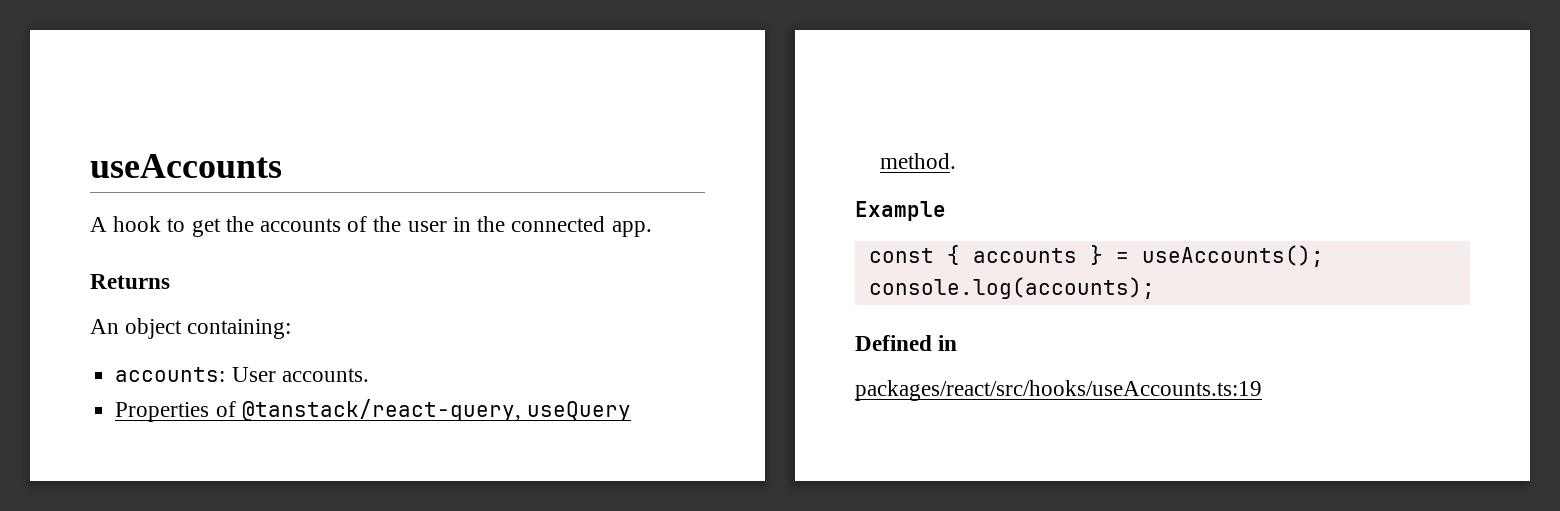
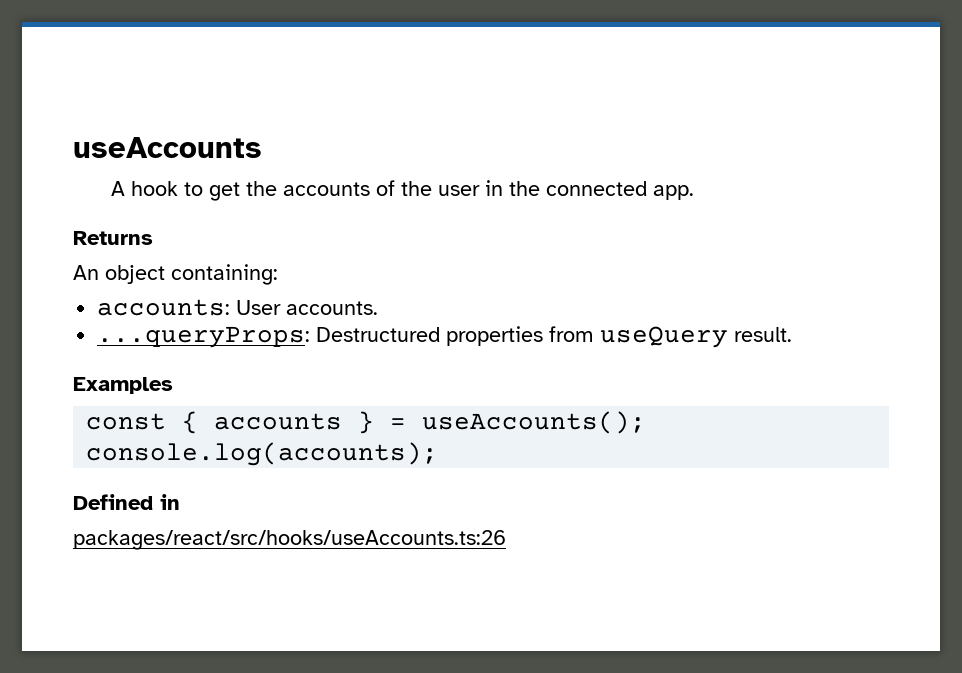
- Properties of @tanstack/react-query, useQuery method.
- Example
+ ...queryProps: Destructured properties from useQuery result.
+ Examples
- packages/react/src/hooks/useAccounts.ts:19
+ packages/react/src/hooks/useAccounts.ts:26

